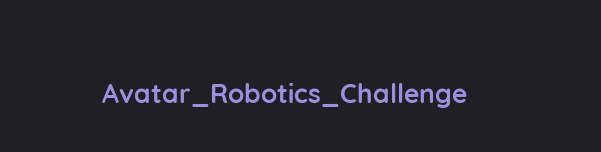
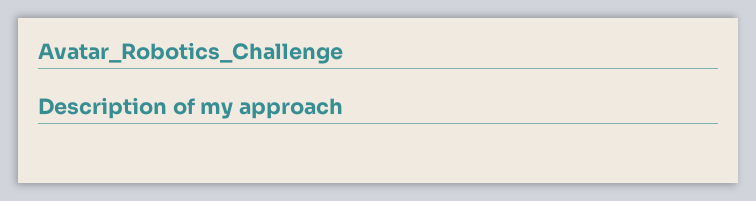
+ Description of my approach

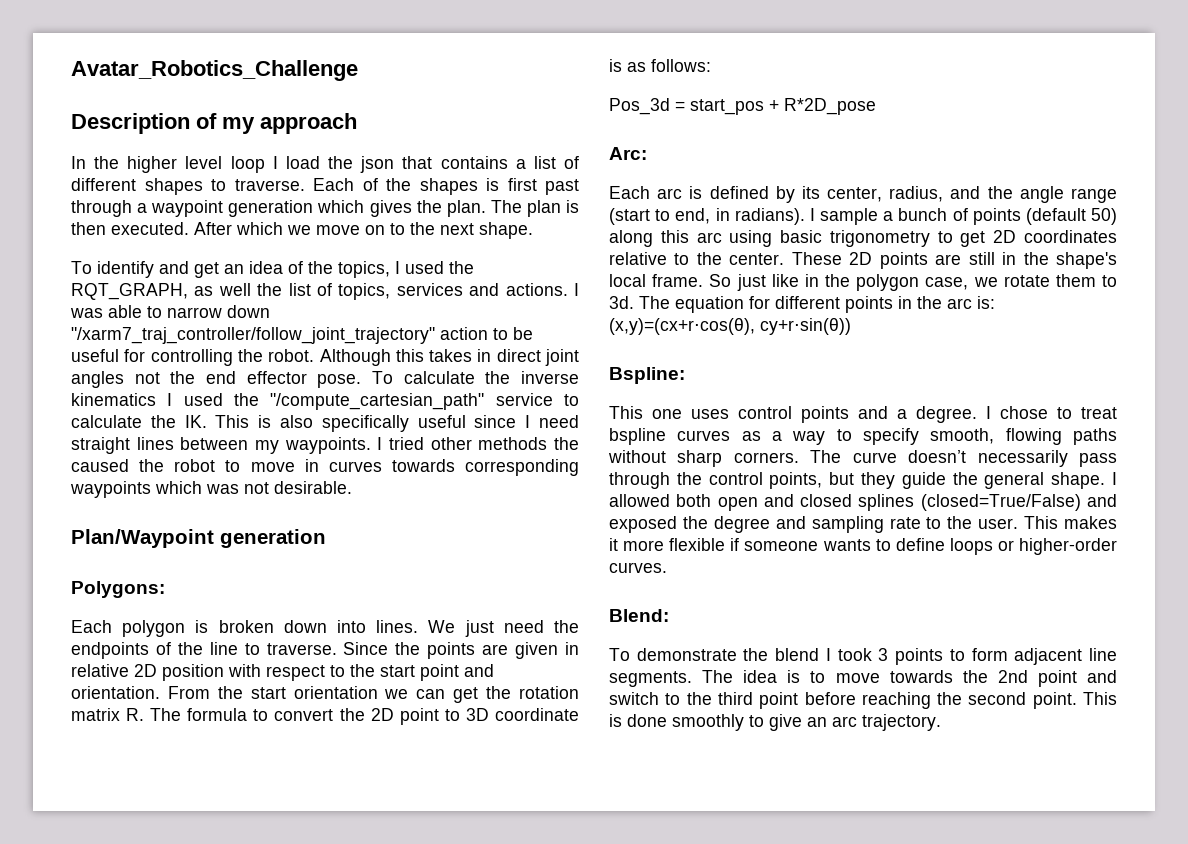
+ In the higher level loop I load the json that contains a list of different shapes to traverse. Each of the shapes is first past through a waypoint generation which gives the plan. The plan is then executed. After which we move on to the next shape.
+ To identify and get an idea of the topics, I used the RQT_GRAPH, as well the list of topics, services and actions. I was able to narrow down "/xarm7_traj_controller/follow_joint_trajectory" action to be useful for controlling the robot. Although this takes in direct joint angles not the end effector pose. To calculate the inverse kinematics I used the "/compute_cartesian_path" service to calculate the IK. This is also specifically useful since I need straight lines between my waypoints. I tried other methods the caused the robot to move in curves towards corresponding waypoints which was not desirable.
+ Plan/Waypoint generation
+ Polygons:
+ Each polygon is broken down into lines. We just need the endpoints of the line to traverse. Since the points are given in relative 2D position with respect to the start point and orientation. From the start orientation we can get the rotation matrix R. The formula to convert the 2D point to 3D coordinate is as follows:
+ Pos_3d = start_pos + R*2D_pose
+ Arc:
+ Each arc is defined by its center, radius, and the angle range (start to end, in radians). I sample a bunch of points (default 50) along this arc using basic trigonometry to get 2D coordinates relative to the center. These 2D points are still in the shape's local frame. So just like in the polygon case, we rotate them to 3d. The equation for different points in the arc is: (x,y)=(cx+r⋅cos(θ), cy+r⋅sin(θ))
+ Bspline:
+ This one uses control points and a degree. I chose to treat bspline curves as a way to specify smooth, flowing paths without sharp corners. The curve doesn’t necessarily pass through the control points, but they guide the general shape. I allowed both open and closed splines (closed=True/False) and exposed the degree and sampling rate to the user. This makes it more flexible if someone wants to define loops or higher-order curves.
+ Blend:
+ To demonstrate the blend I took 3 points to form adjacent line segments. The idea is to move towards the 2nd point and switch to the third point before reaching the second point. This is done smoothly to give an arc trajectory.

